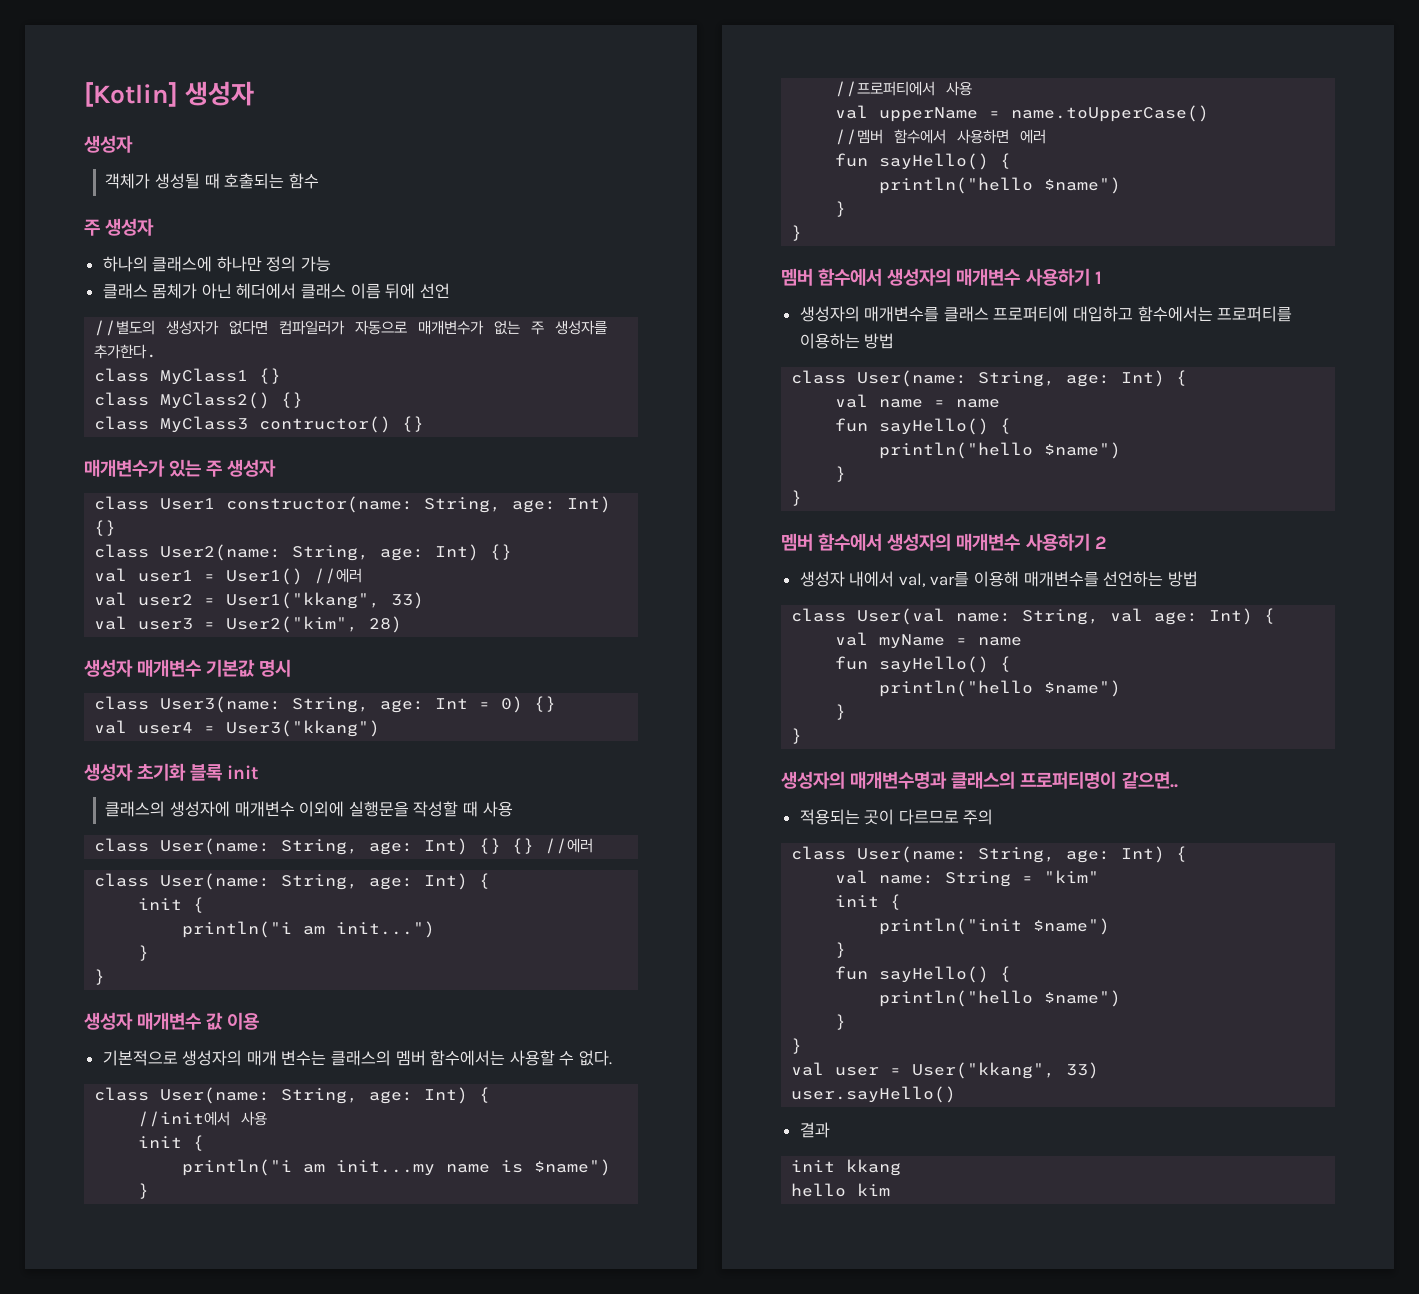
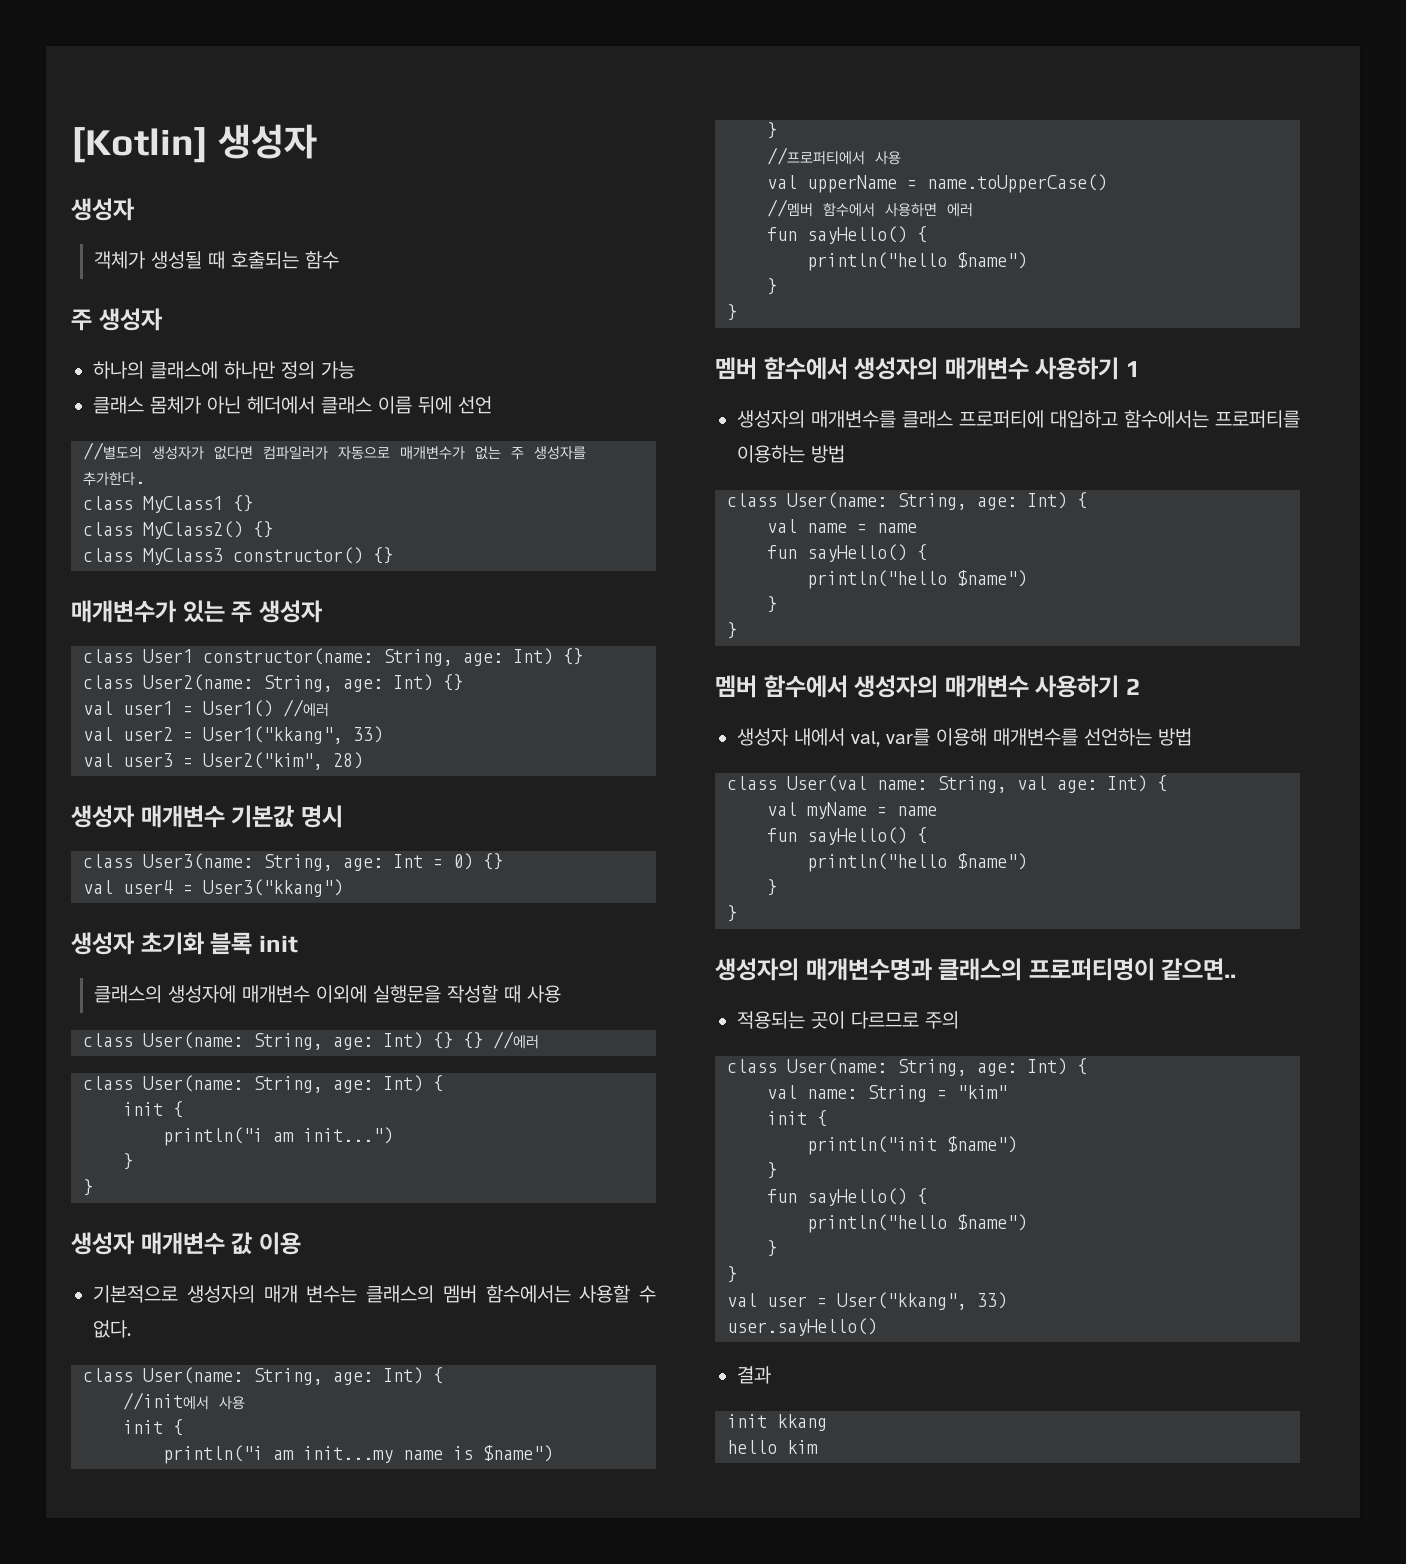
- class MyClass3 contructor() {}
+ class MyClass3 constructor() {}

